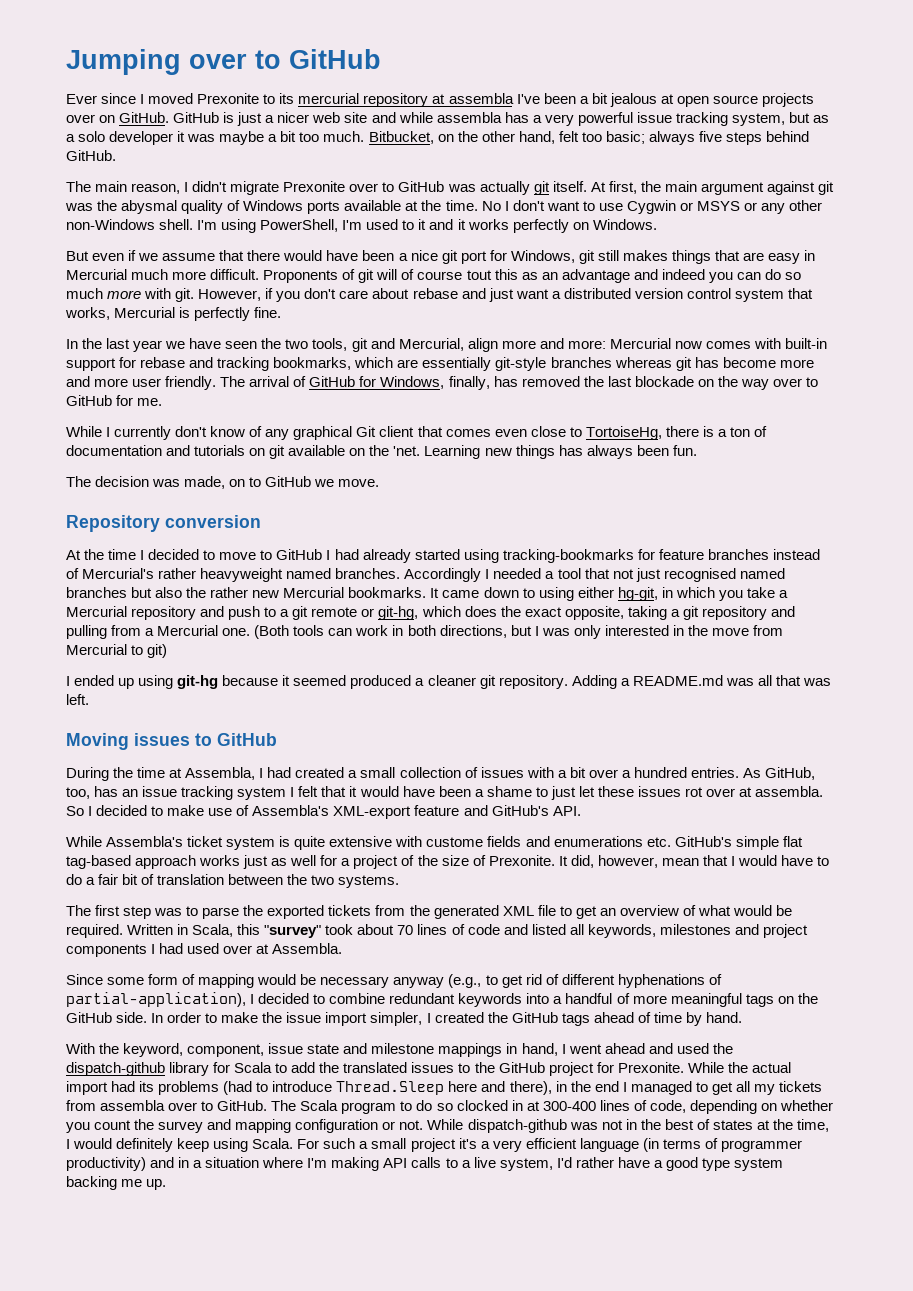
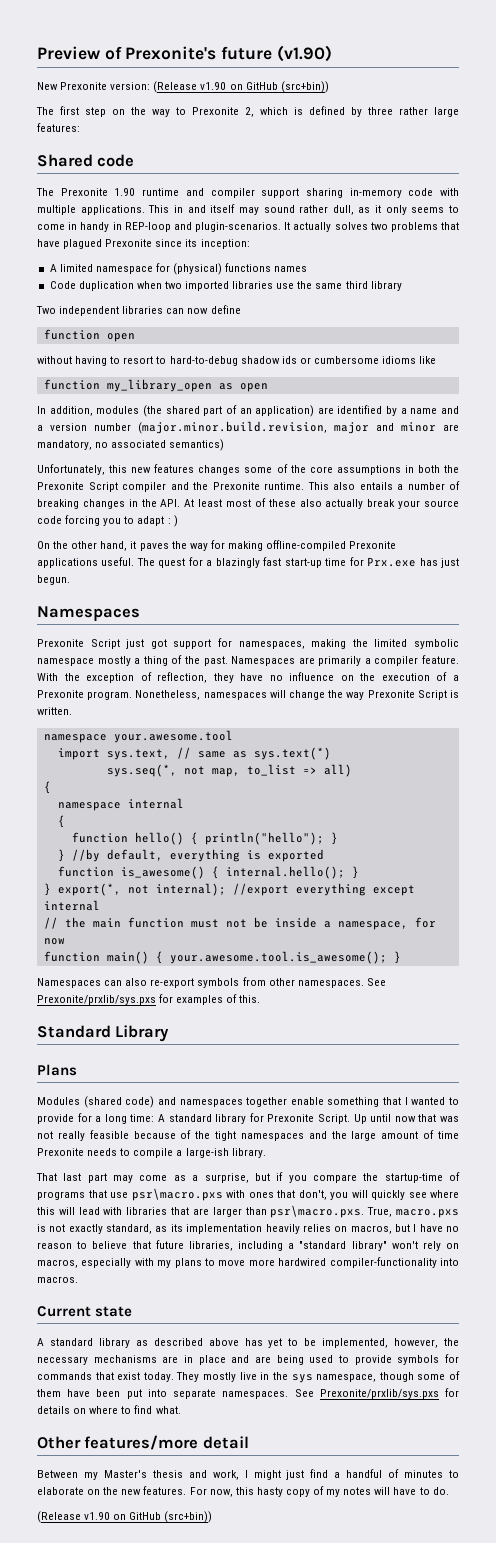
- Jumping over to GitHub
- Ever since I moved Prexonite to its mercurial repository at assembla I've been a bit jealous at open source projects over on GitHub. GitHub is just a nicer web site and while assembla has a very powerful issue tracking system, but as a solo developer it was maybe a bit too much. Bitbucket, on the other hand, felt too basic; always five steps behind GitHub.
- The main reason, I didn't migrate Prexonite over to GitHub was actually git itself. At first, the main argument against git was the abysmal quality of Windows ports available at the time. No I don't want to use Cygwin or MSYS or any other non-Windows shell. I'm using PowerShell, I'm used to it and it works perfectly on Windows.
- But even if we assume that there would have been a nice git port for Windows, git still makes things that are easy in Mercurial much more difficult. Proponents of git will of course tout this as an advantage and indeed you can do so much more with git. However, if you don't care about rebase and just want a distributed version control system that works, Mercurial is perfectly fine.
- In the last year we have seen the two tools, git and Mercurial, align more and more: Mercurial now comes with built-in support for rebase and tracking bookmarks, which are essentially git-style branches whereas git has become more and more user friendly. The arrival of GitHub for Windows, finally, has removed the last blockade on the way over to GitHub for me.
- While I currently don't know of any graphical Git client that comes even close to TortoiseHg, there is a ton of documentation and tutorials on git available on the 'net. Learning new things has always been fun.
- The decision was made, on to GitHub we move.
- Repository conversion
- At the time I decided to move to GitHub I had already started using tracking-bookmarks for feature branches instead of Mercurial's rather heavyweight named branches. Accordingly I needed a tool that not just recognised named branches but also the rather new Mercurial bookmarks. It came down to using either hg-git, in which you take a Mercurial repository and push to a git remote or git-hg, which does the exact opposite, taking a git repository and pulling from a Mercurial one. (Both tools can work in both directions, but I was only interested in the move from Mercurial to git)
- I ended up using git-hg because it seemed produced a cleaner git repository. Adding a README.md was all that was left.
- Moving issues to GitHub
- During the time at Assembla, I had created a small collection of issues with a bit over a hundred entries. As GitHub, too, has an issue tracking system I felt that it would have been a shame to just let these issues rot over at assembla. So I decided to make use of Assembla's XML-export feature and GitHub's API.
- While Assembla's ticket system is quite extensive with custome fields and enumerations etc. GitHub's simple flat tag-based approach works just as well for a project of the size of Prexonite. It did, however, mean that I would have to do a fair bit of translation between the two systems.
- The first step was to parse the exported tickets from the generated XML file to get an overview of what would be required. Written in Scala, this "survey" took about 70 lines of code and listed all keywords, milestones and project components I had used over at Assembla.
- Since some form of mapping would be necessary anyway (e.g., to get rid of different hyphenations of partial-application), I decided to combine redundant keywords into a handful of more meaningful tags on the GitHub side. In order to make the issue import simpler, I created the GitHub tags ahead of time by hand.
- With the keyword, component, issue state and milestone mappings in hand, I went ahead and used the dispatch-github library for Scala to add the translated issues to the GitHub project for Prexonite. While the actual import had its problems (had to introduce Thread.Sleep here and there), in the end I managed to get all my tickets from assembla over to GitHub. The Scala program to do so clocked in at 300-400 lines of code, depending on whether you count the survey and mapping configuration or not. While dispatch-github was not in the best of states at the time, I would definitely keep using Scala. For such a small project it's a very efficient language (in terms of programmer productivity) and in a situation where I'm making API calls to a live system, I'd rather have a good type system backing me up.
+ Preview of Prexonite's future (v1.90)
+ New Prexonite version: (Release v1.90 on GitHub (src+bin))
+ The first step on the way to Prexonite 2, which is defined by three rather large features:
+ Shared code
+ The Prexonite 1.90 runtime and compiler support sharing in-memory code with multiple applications. This in and itself may sound rather dull, as it only seems to come in handy in REP-loop and plugin-scenarios. It actually solves two problems that have plagued Prexonite since its inception:
+ A limited namespace for (physical) functions names
+ Code duplication when two imported libraries use the same third library
+ Two independent libraries can now define
+ function open
+ without having to resort to hard-to-debug shadow ids or cumbersome idioms like
+ function my_library_open as open
+ In addition, modules (the shared part of an application) are identified by a name and a version number (major.minor.build.revision, major and minor are mandatory, no associated semantics)
+ Unfortunately, this new features changes some of the core assumptions in both the Prexonite Script compiler and the Prexonite runtime. This also entails a number of breaking changes in the API. At least most of these also actually break your source code forcing you to adapt : )
+ On the other hand, it paves the way for making offline-compiled Prexonite applications useful. The quest for a blazingly fast start-up time for Prx.exe has just begun.
+ Namespaces
+ Prexonite Script just got support for namespaces, making the limited symbolic namespace mostly a thing of the past. Namespaces are primarily a compiler feature. With the exception of reflection, they have no influence on the execution of a Prexonite program. Nonetheless, namespaces will change the way Prexonite Script is written.
+ namespace your.awesome.tool
+ import sys.text, // same as sys.text(*)
+ sys.seq(*, not map, to_list => all)
+ {
+ namespace internal
+ {
+ function hello() { println("hello"); }
+ } //by default, everything is exported
+ function is_awesome() { internal.hello(); }
+ } export(*, not internal); //export everything except internal
+ // the main function must not be inside a namespace, for now
+ function main() { your.awesome.tool.is_awesome(); }
+ Namespaces can also re-export symbols from other namespaces. See Prexonite/prxlib/sys.pxs for examples of this.
+ Standard Library
+ Plans
+ Modules (shared code) and namespaces together enable something that I wanted to provide for a long time: A standard library for Prexonite Script. Up until now that was not really feasible because of the tight namespaces and the large amount of time Prexonite needs to compile a large-ish library.
+ That last part may come as a surprise, but if you compare the startup-time of programs that use psr\macro.pxs with ones that don't, you will quickly see where this will lead with libraries that are larger than psr\macro.pxs. True, macro.pxs is not exactly standard, as its implementation heavily relies on macros, but I have no reason to believe that future libraries, including a "standard library" won't rely on macros, especially with my plans to move more hardwired compiler-functionality into macros.
+ Current state
+ A standard library as described above has yet to be implemented, however, the necessary mechanisms are in place and are being used to provide symbols for commands that exist today. They mostly live in the sys namespace, though some of them have been put into separate namespaces. See Prexonite/prxlib/sys.pxs for details on where to find what.
+ Other features/more detail
+ Between my Master's thesis and work, I might just find a handful of minutes to elaborate on the new features. For now, this hasty copy of my notes will have to do.
+ (Release v1.90 on GitHub (src+bin))

